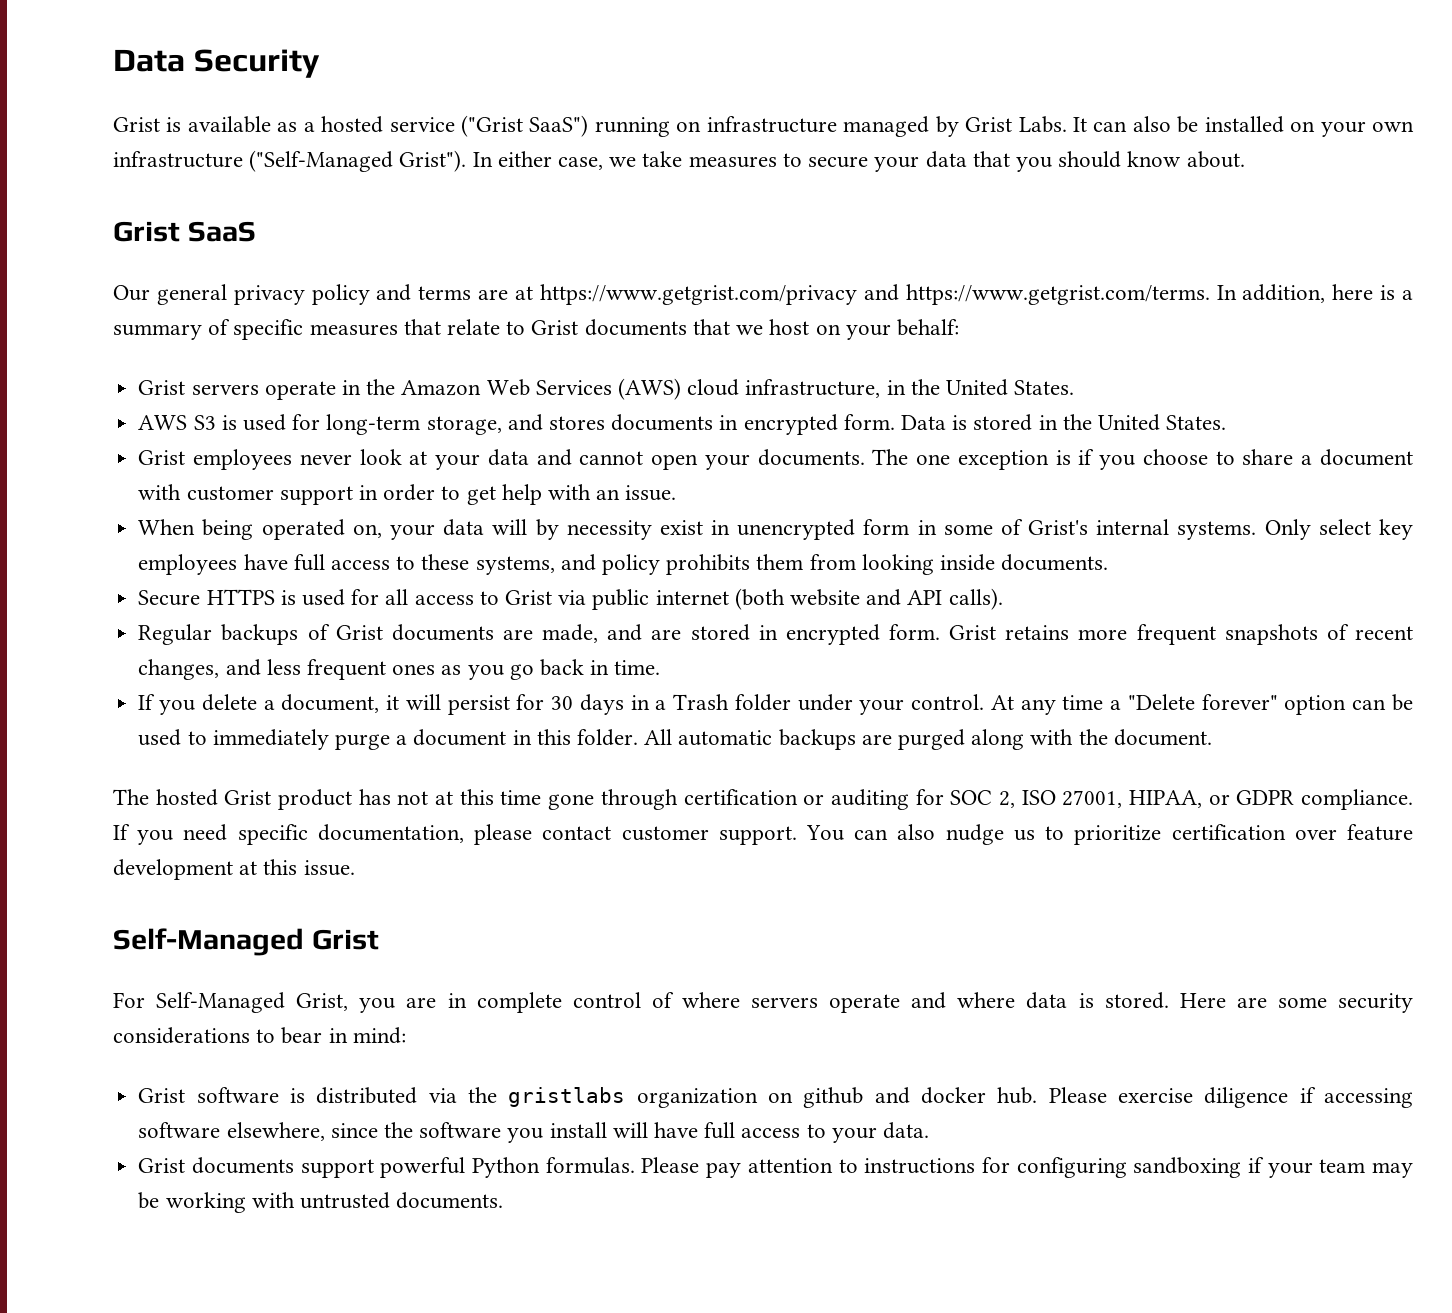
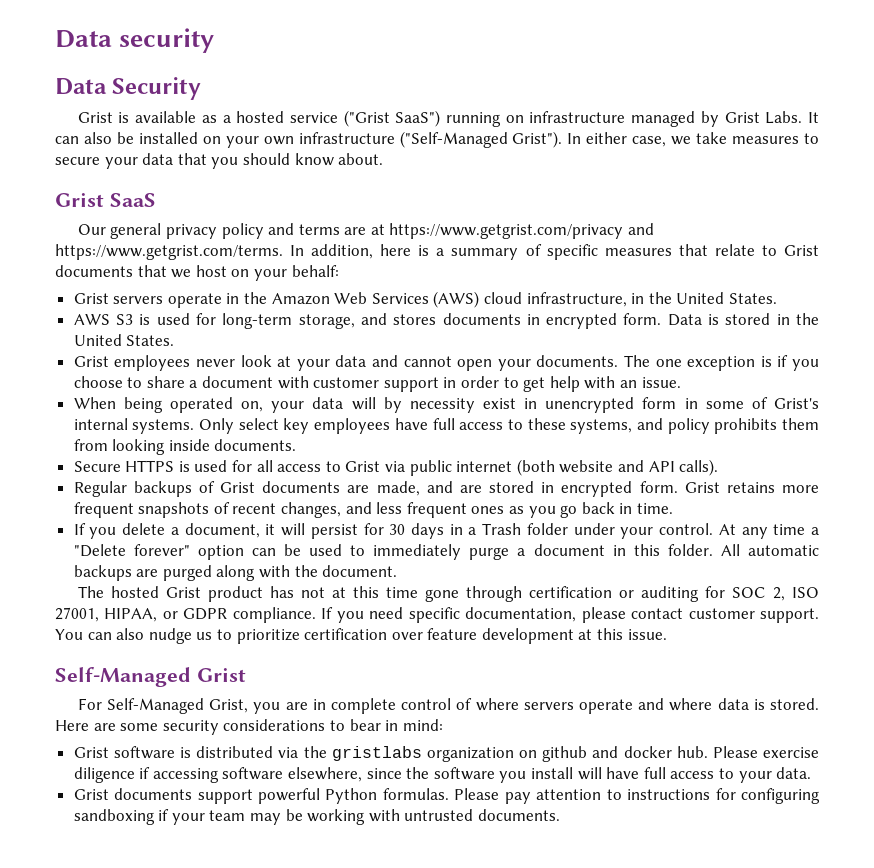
+ Data security

